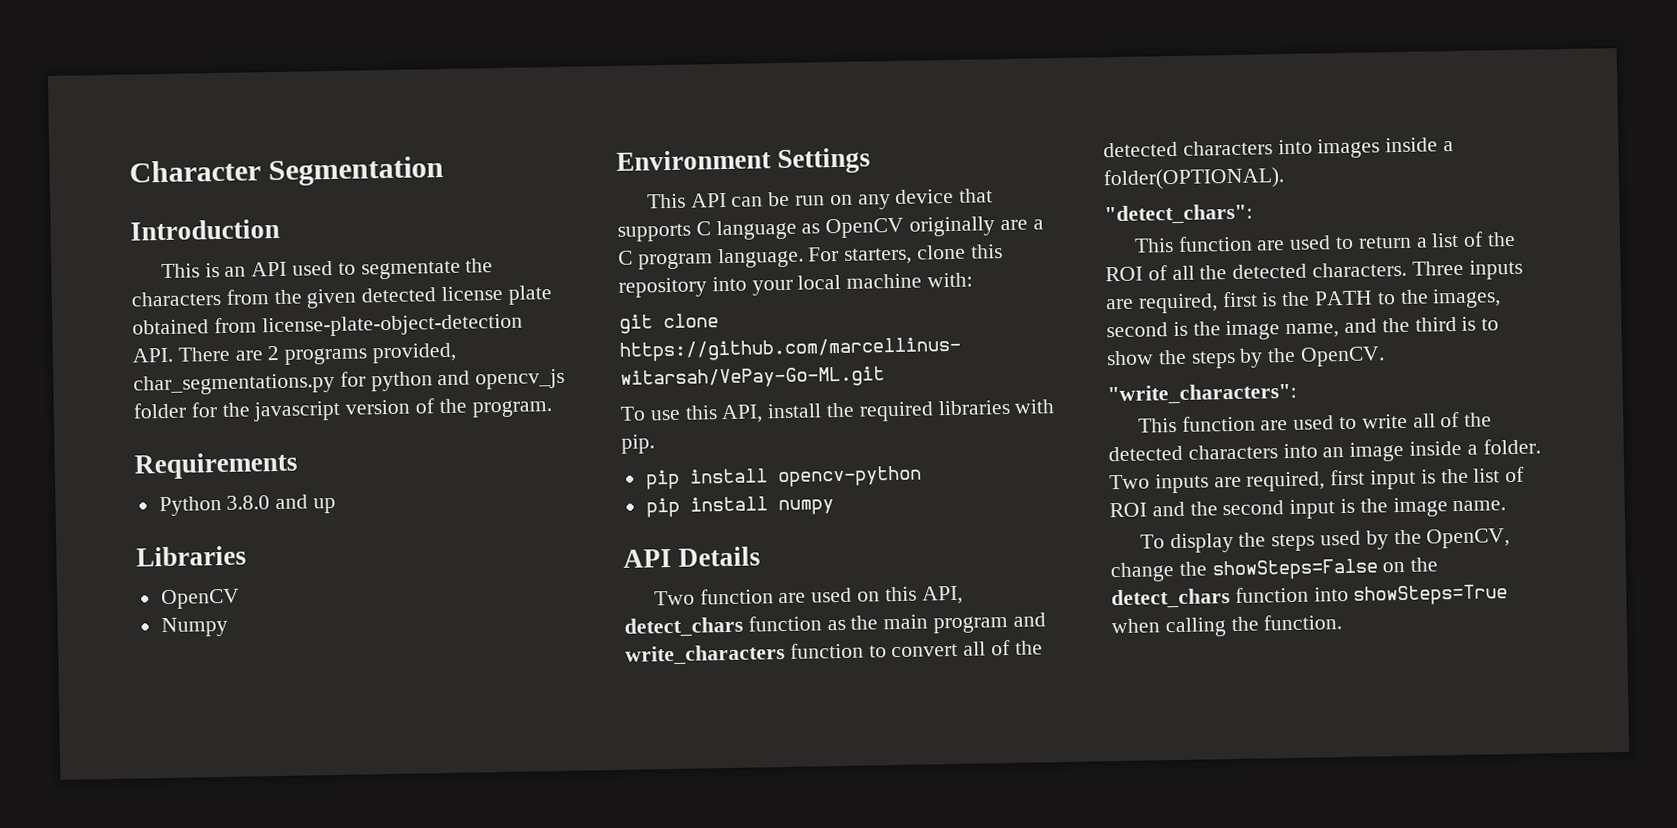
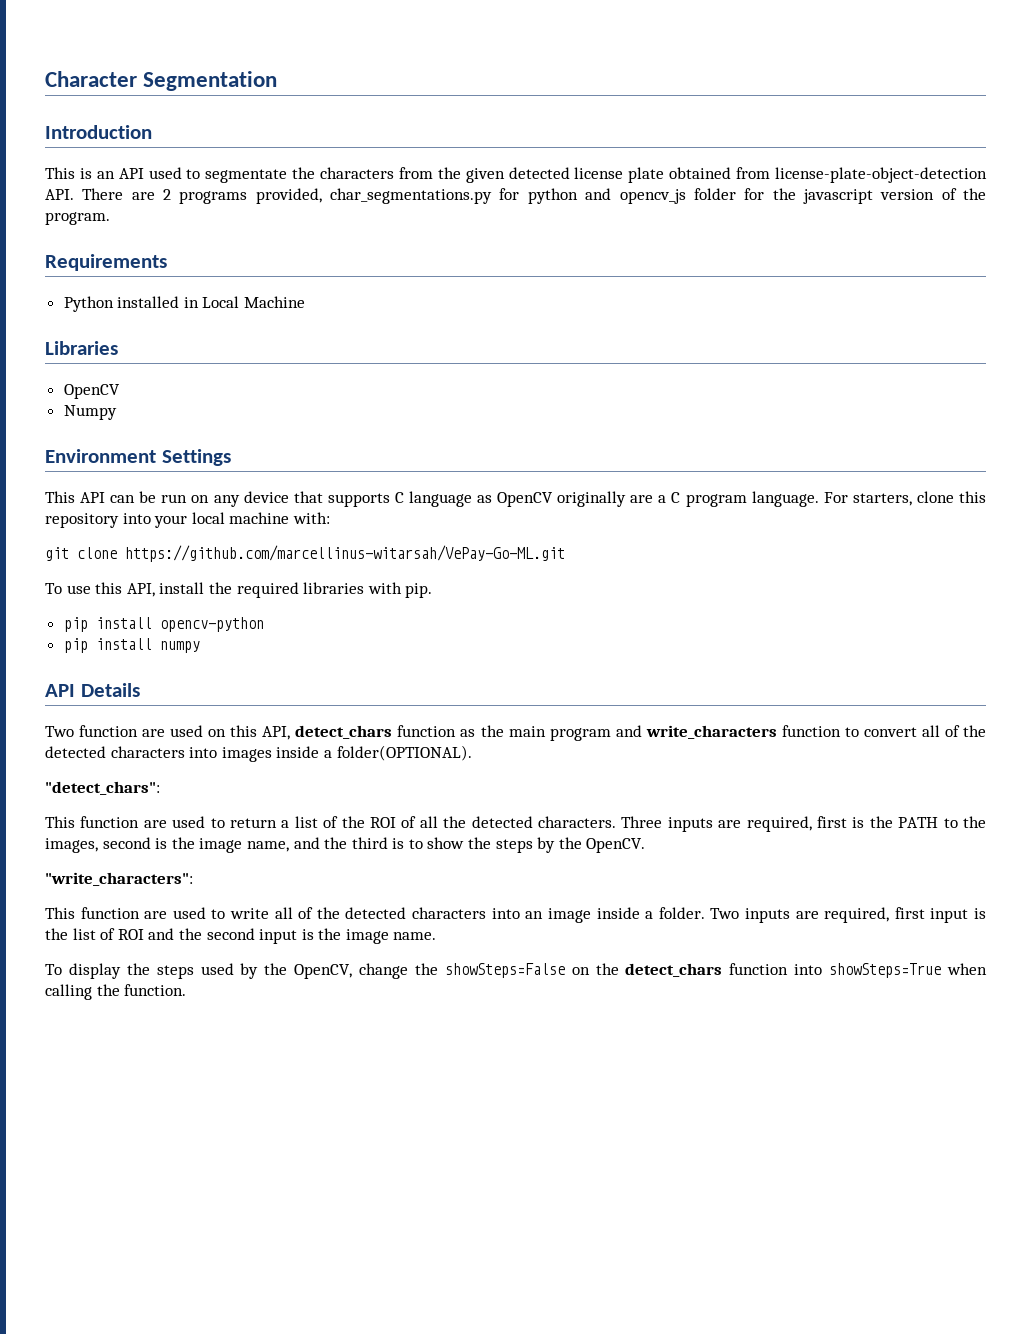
- Python 3.8.0 and up
+ Python installed in Local Machine

